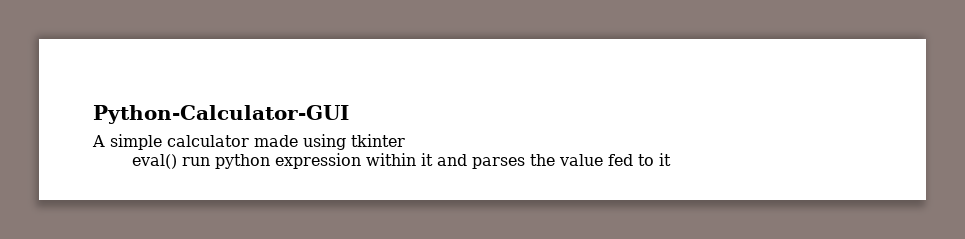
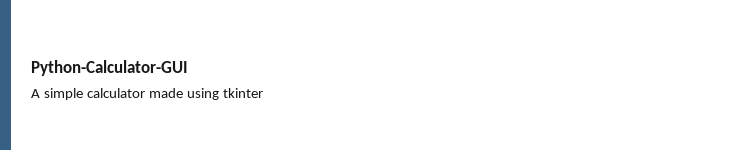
- eval() run python expression within it and parses the value fed to it

